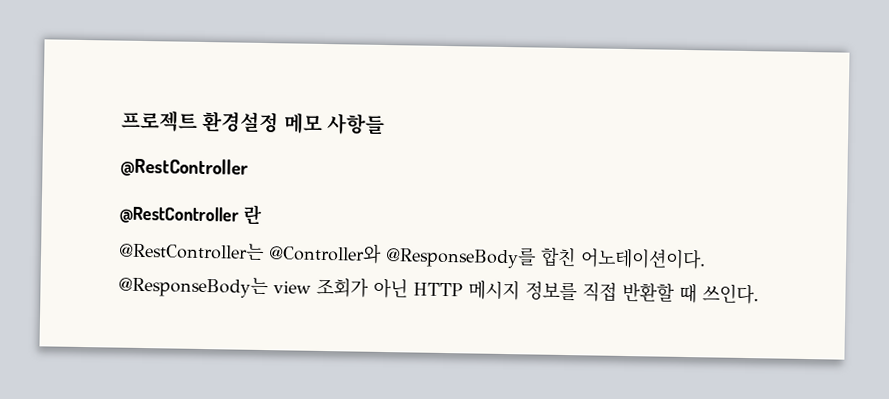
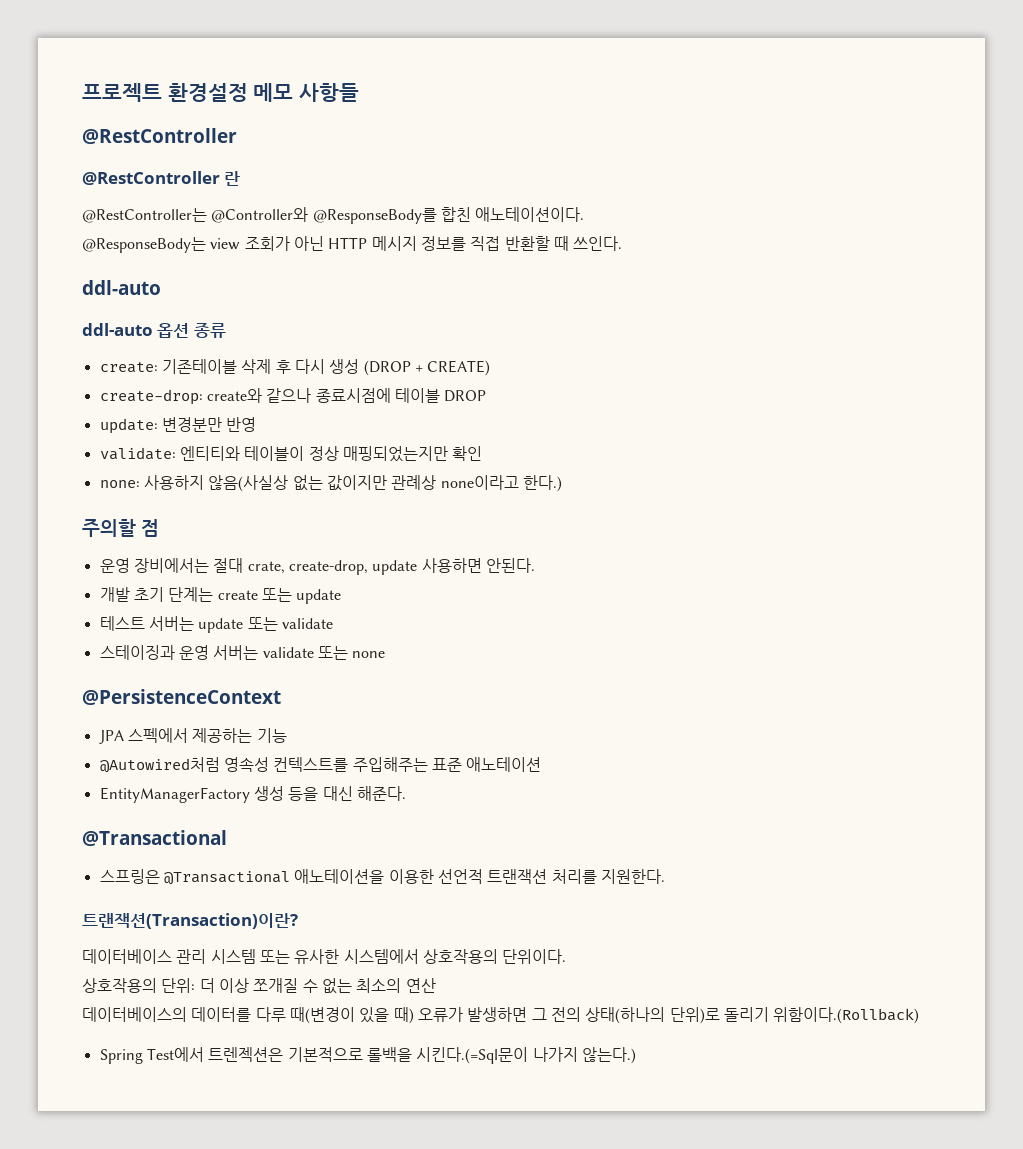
- @RestController는 @Controller와 @ResponseBody를 합친 어노테이션이다.
+ @RestController는 @Controller와 @ResponseBody를 합친 애노테이션이다.
  @ResponseBody는 view 조회가 아닌 HTTP 메시지 정보를 직접 반환할 때 쓰인다.
+ ddl-auto
+ ddl-auto 옵션 종류
+ create: 기존테이블 삭제 후 다시 생성 (DROP + CREATE)
+ create-drop: create와 같으나 종료시점에 테이블 DROP
+ update: 변경분만 반영
+ validate: 엔티티와 테이블이 정상 매핑되었는지만 확인
+ none: 사용하지 않음(사실상 없는 값이지만 관례상 none이라고 한다.)
+ 주의할 점
+ 운영 장비에서는 절대 crate, create-drop, update 사용하면 안된다.
+ 개발 초기 단계는 create 또는 update
+ 테스트 서버는 update 또는 validate
+ 스테이징과 운영 서버는 validate 또는 none
+ @PersistenceContext
+ JPA 스펙에서 제공하는 기능
+ @Autowired처럼 영속성 컨텍스트를 주입해주는 표준 애노테이션
+ EntityManagerFactory 생성 등을 대신 해준다.
+ @Transactional
+ 스프링은 @Transactional 애노테이션을 이용한 선언적 트랜잭션 처리를 지원한다.
+ 트랜잭션(Transaction)이란?
+ 데이터베이스 관리 시스템 또는 유사한 시스템에서 상호작용의 단위이다.
+ 상호작용의 단위: 더 이상 쪼개질 수 없는 최소의 연산
+ 데이터베이스의 데이터를 다루 때(변경이 있을 때) 오류가 발생하면 그 전의 상태(하나의 단위)로 돌리기 위함이다.(Rollback)
+ Spring Test에서 트렌젝션은 기본적으로 롤백을 시킨다.(=Sql문이 나가지 않는다.)

